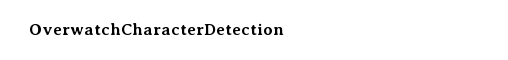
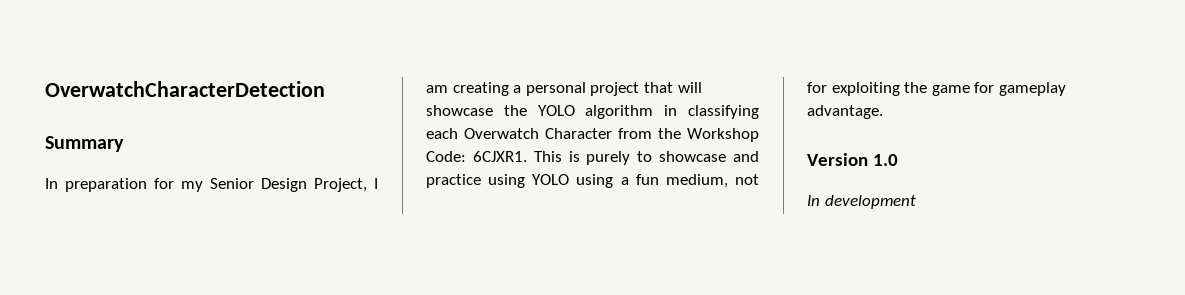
+ Summary
+ In preparation for my Senior Design Project, I am creating a personal project that will showcase the YOLO algorithm in classifying each Overwatch Character from the Workshop Code: 6CJXR1. This is purely to showcase and practice using YOLO using a fun medium, not for exploiting the game for gameplay advantage.
+ Version 1.0
+ In development

